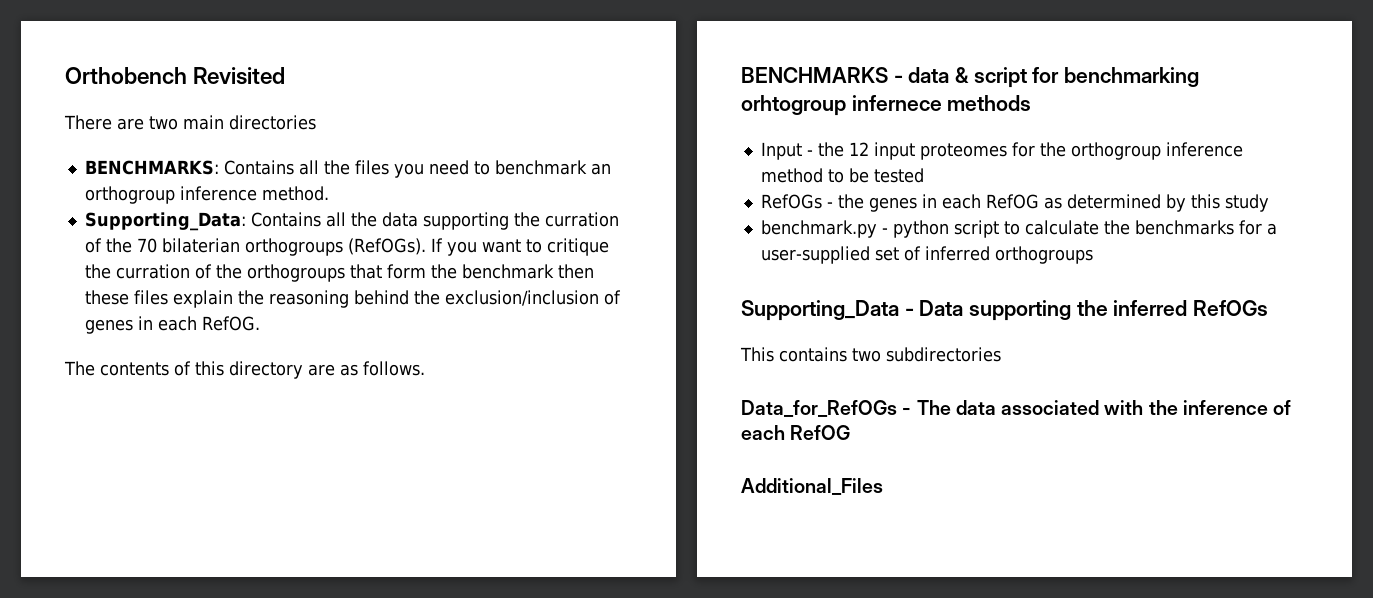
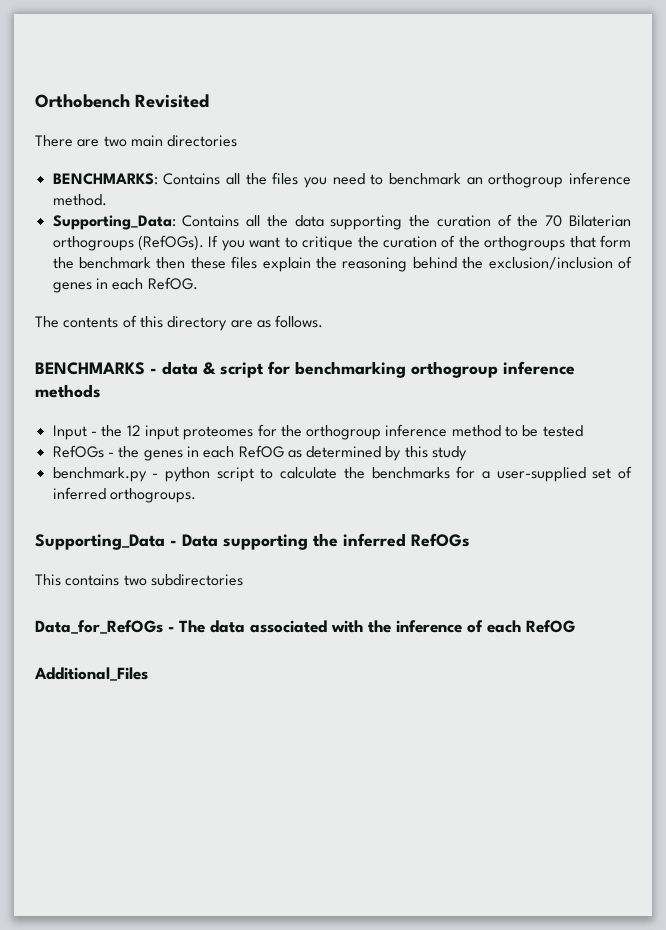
- Supporting_Data: Contains all the data supporting the curration of the 70 bilaterian orthogroups (RefOGs).
+ Supporting_Data: Contains all the data supporting the curation of the 70 Bilaterian orthogroups (RefOGs).
- If you want to critique the curration of the orthogroups that form the benchmark then these files explain the reasoning behind the exclusion/inclusion of genes in each RefOG.
+ If you want to critique the curation of the orthogroups that form the benchmark then these files explain the reasoning behind the exclusion/inclusion of genes in each RefOG.
- BENCHMARKS - data & script for benchmarking orhtogroup infernece methods
+ BENCHMARKS - data & script for benchmarking orthogroup inference methods
- benchmark.py - python script to calculate the benchmarks for a user-supplied set of inferred orthogroups
+ benchmark.py - python script to calculate the benchmarks for a user-supplied set of inferred orthogroups.

